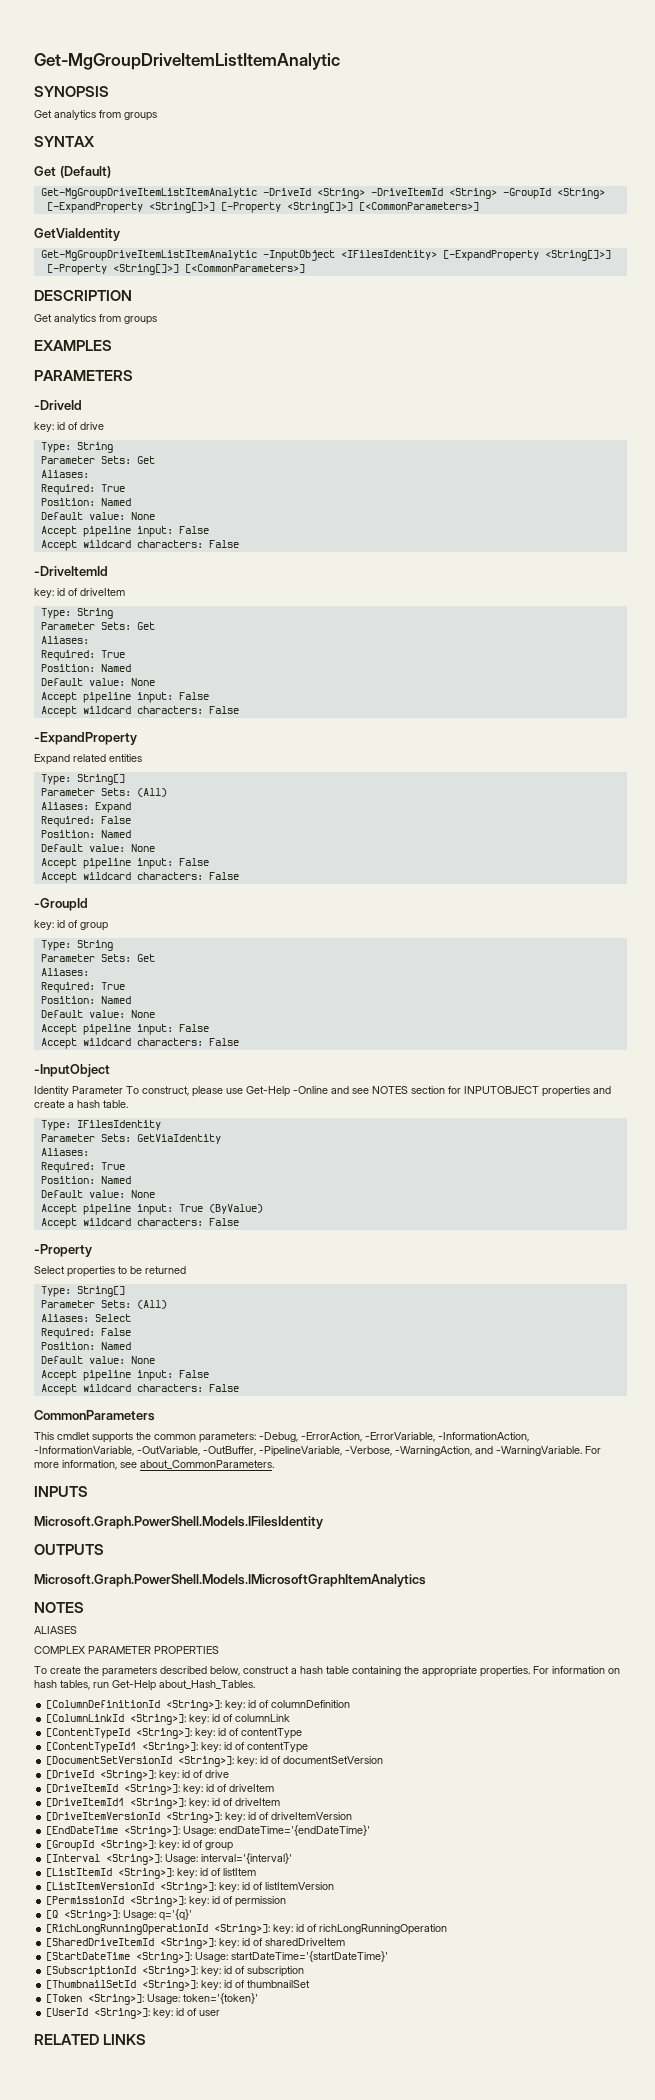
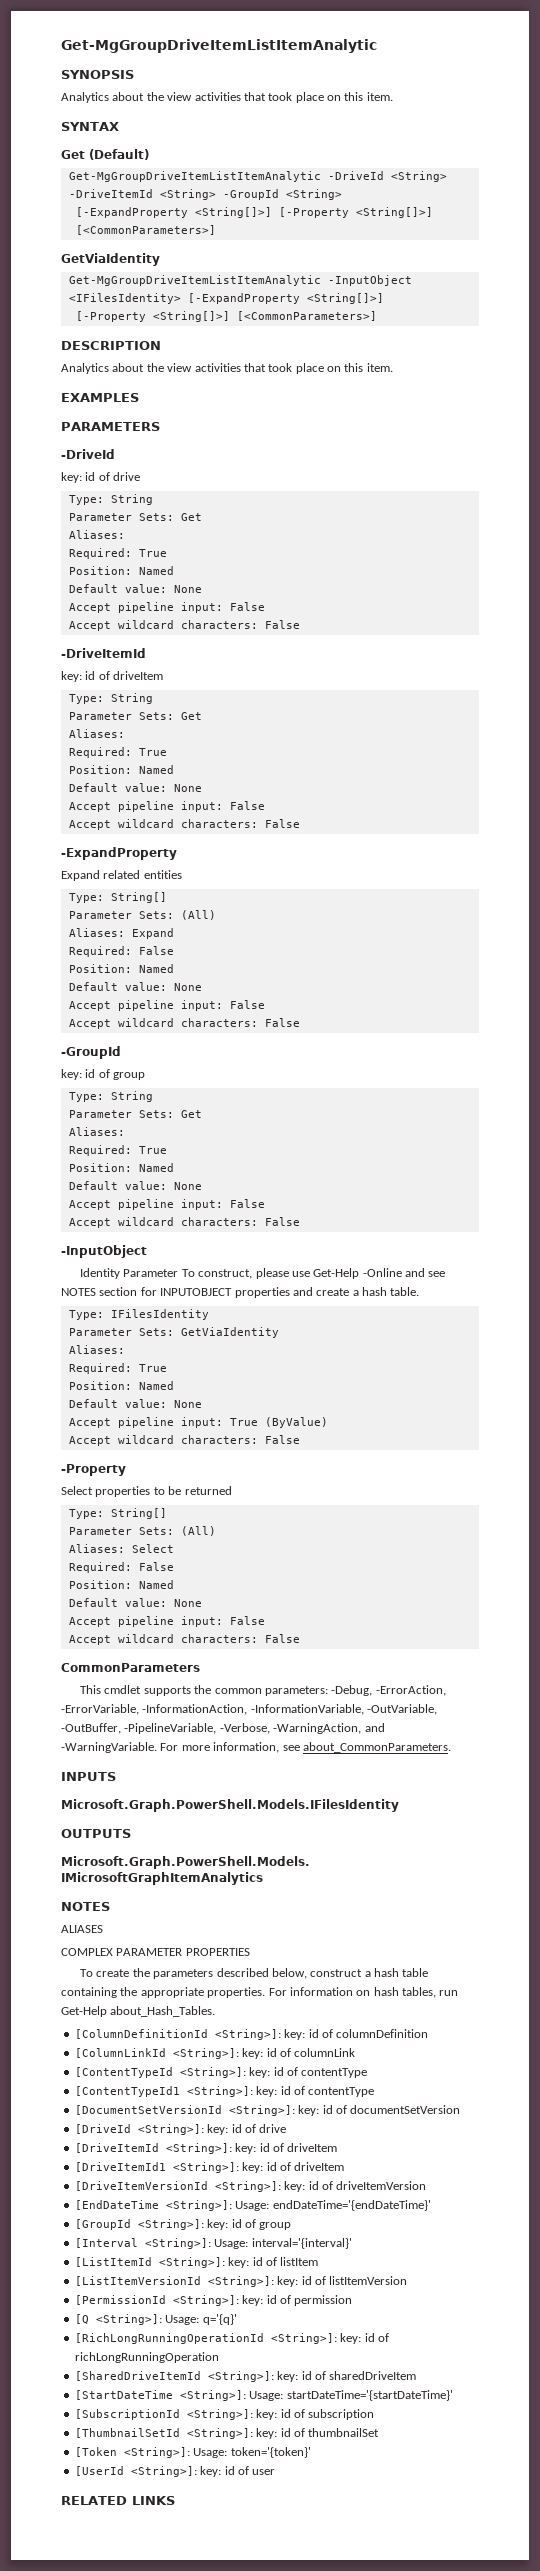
  SYNOPSIS
- Get analytics from groups
+ Analytics about the view activities that took place on this item.
  DESCRIPTION
- Get analytics from groups
+ Analytics about the view activities that took place on this item.

